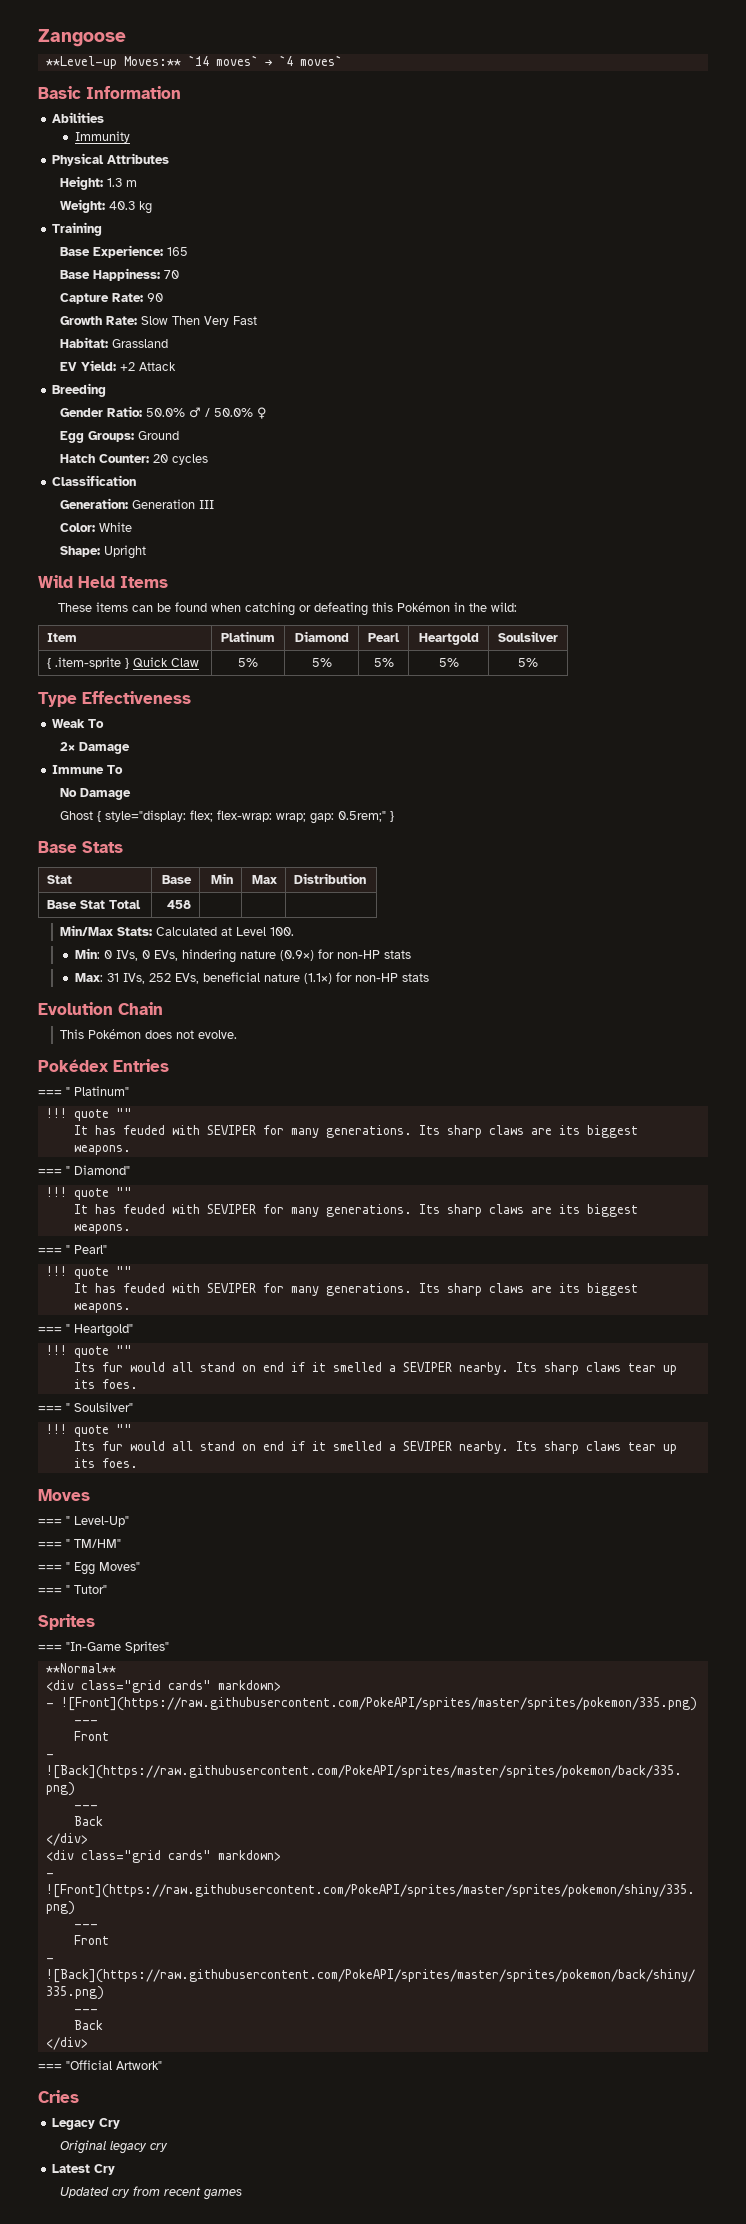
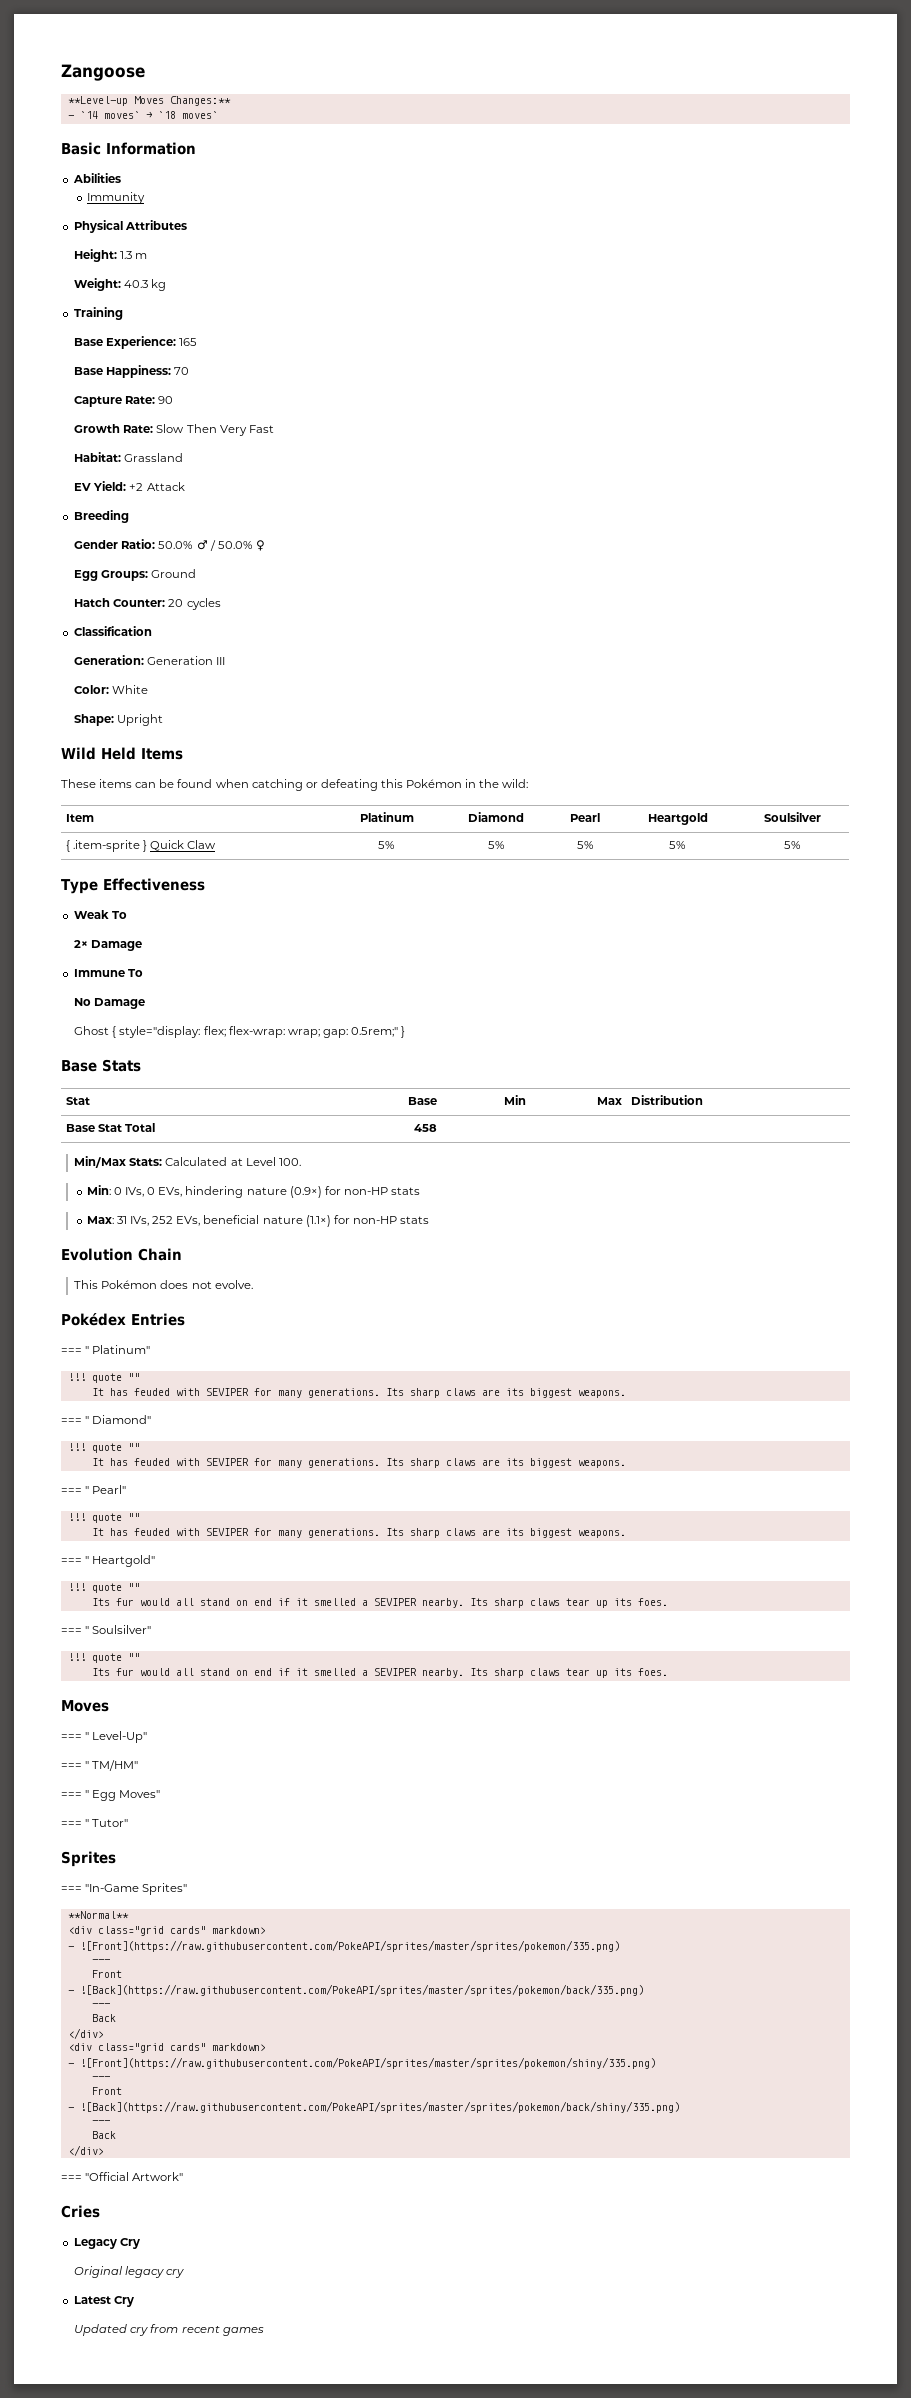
- **Level-up Moves:** `14 moves` → `4 moves`
+ **Level-up Moves Changes:**
+ - `14 moves` → `18 moves`

